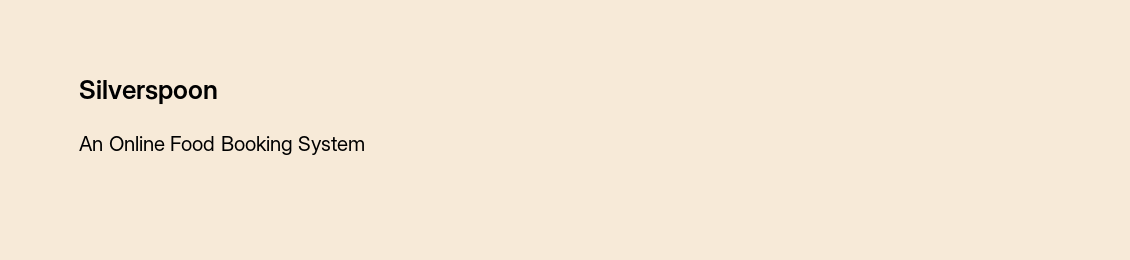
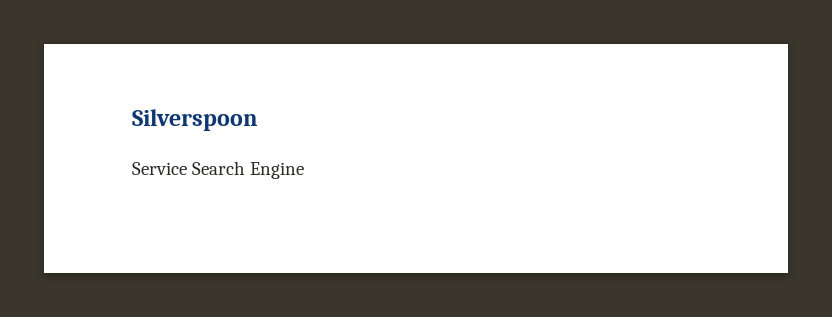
- An Online Food Booking System
+ Service Search Engine

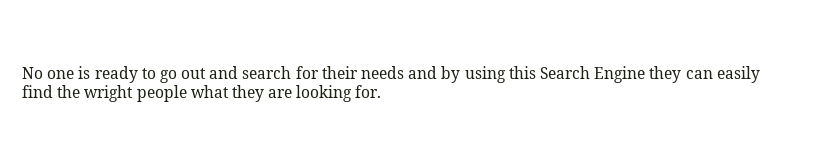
- Silverspoon
- Service Search Engine
+ No one is ready to go out and search for their needs and by using this Search Engine they can easily find the wright people what they are looking for.

